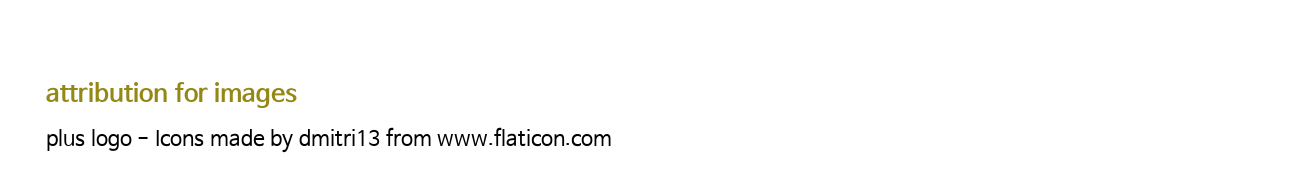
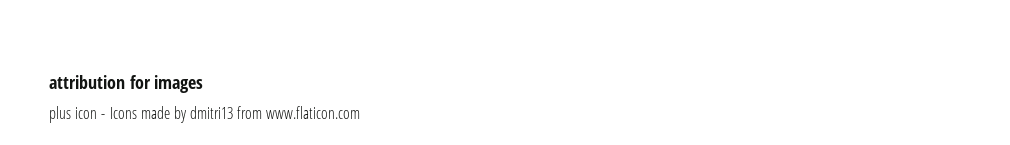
- plus logo - Icons made by dmitri13 from www.flaticon.com
+ plus icon - Icons made by dmitri13 from www.flaticon.com

